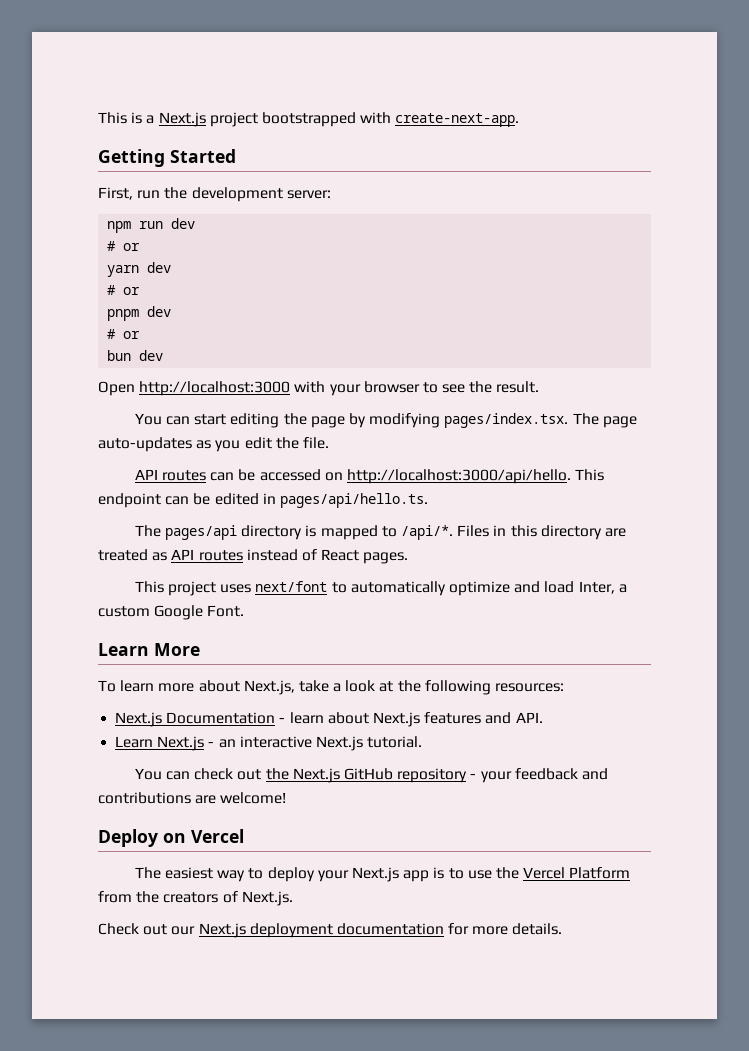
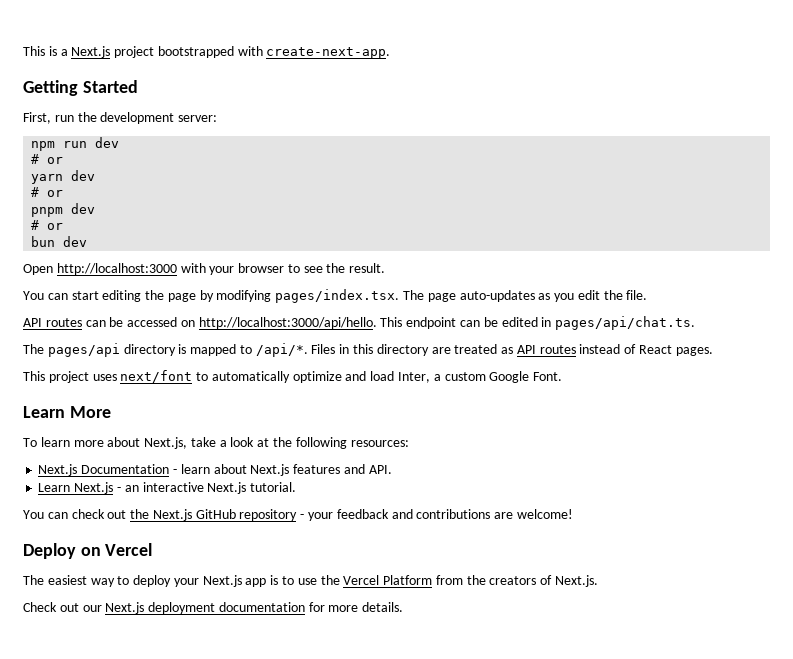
- This endpoint can be edited in pages/api/hello.ts.
+ This endpoint can be edited in pages/api/chat.ts.

